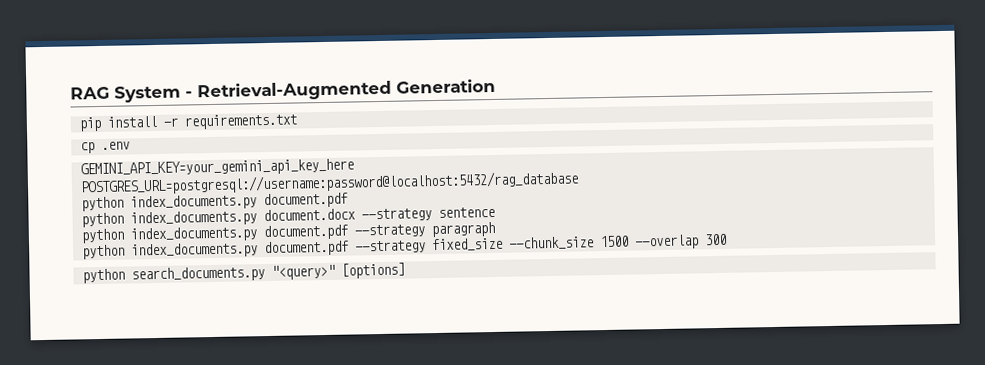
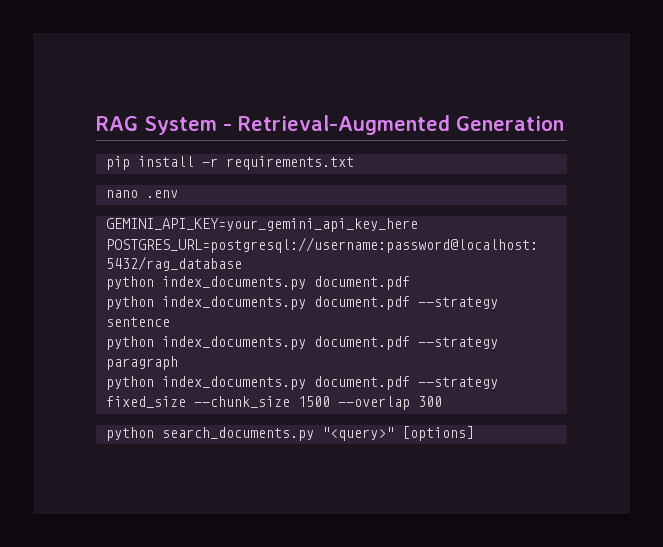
- cp .env
+ nano .env
- python index_documents.py document.docx --strategy sentence
+ python index_documents.py document.pdf --strategy sentence

